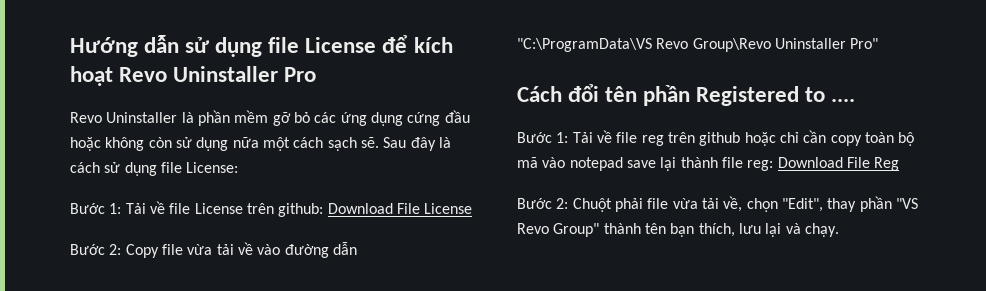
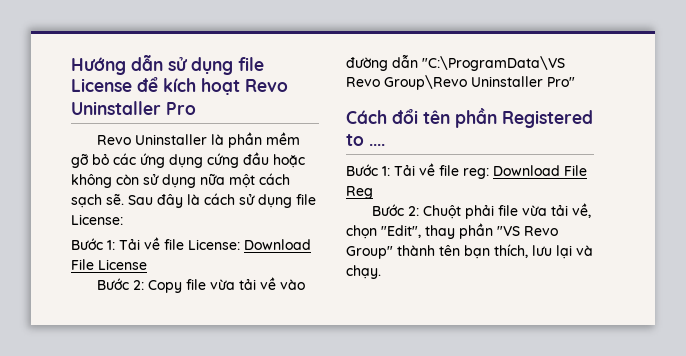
- Bước 1: Tải về file License trên github: Download File License
+ Bước 1: Tải về file License: Download File License
- Bước 1: Tải về file reg trên github hoặc chỉ cần copy toàn bộ mã vào notepad save lại thành file reg: Download File Reg
+ Bước 1: Tải về file reg: Download File Reg

